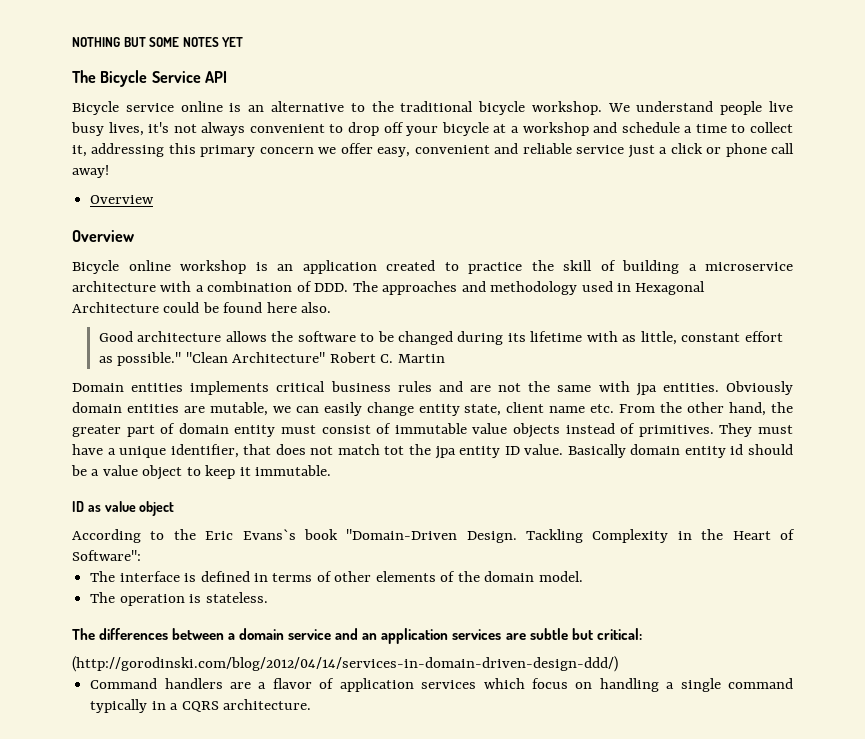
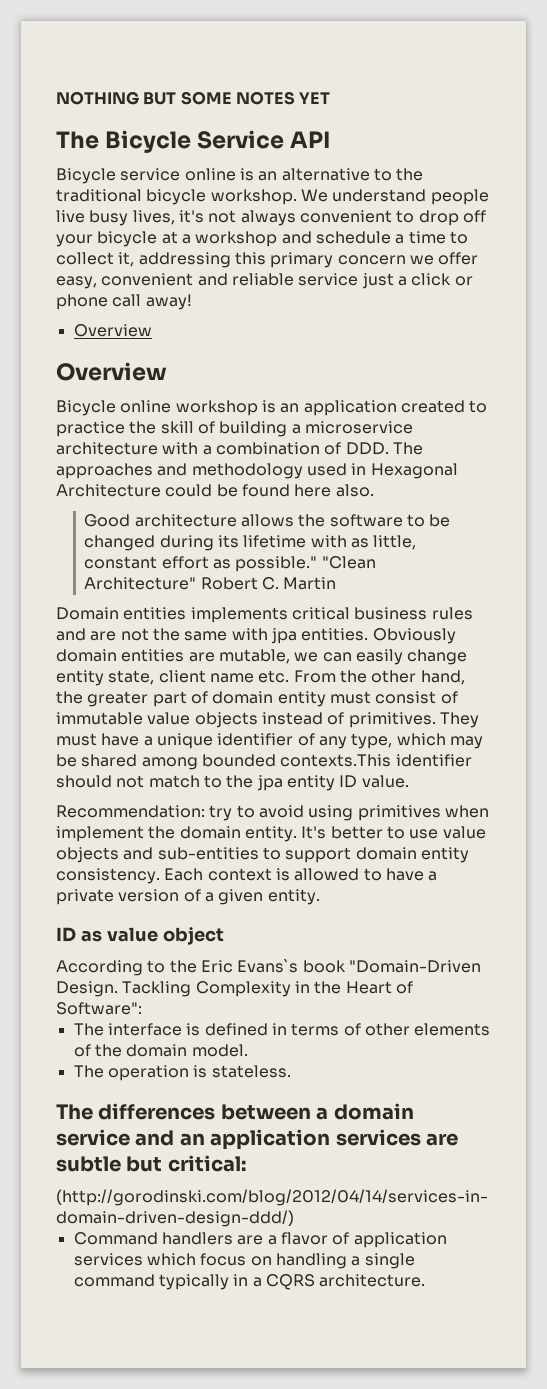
- They must have a unique identifier, that does not match tot the jpa entity ID value. Basically domain entity id should be a value object to keep it immutable.
+ They must have a unique identifier of any type, which may be shared among bounded contexts.This identifier should not match to the jpa entity ID value.
+ Recommendation: try to avoid using primitives when implement the domain entity. It's better to use value objects and sub-entities to support domain entity consistency. Each context is allowed to have a private version of a given entity.

